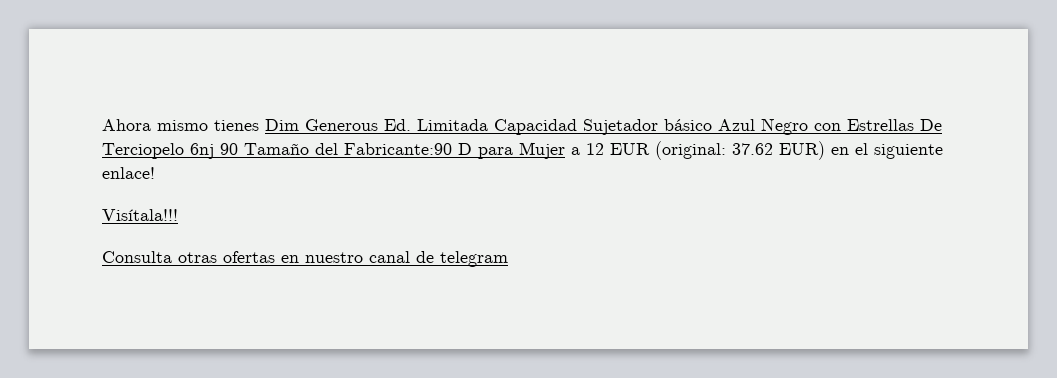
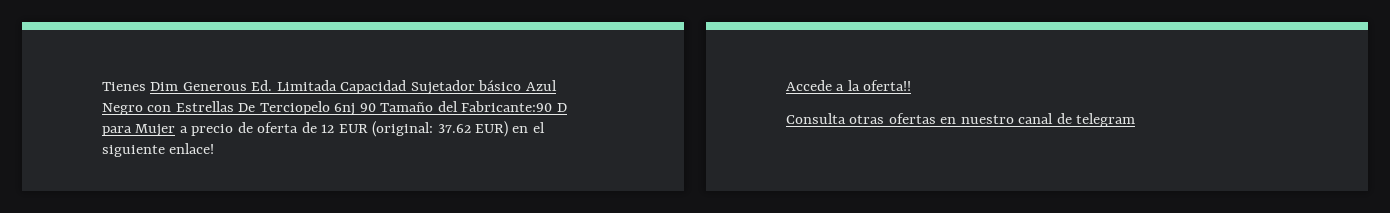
- Ahora mismo tienes Dim Generous Ed. Limitada Capacidad Sujetador básico Azul Negro con Estrellas De Terciopelo 6nj 90 Tamaño del Fabricante:90 D para Mujer a 12 EUR (original: 37.62 EUR) en el siguiente enlace!
+ Tienes Dim Generous Ed. Limitada Capacidad Sujetador básico Azul Negro con Estrellas De Terciopelo 6nj 90 Tamaño del Fabricante:90 D para Mujer a precio de oferta de 12 EUR (original: 37.62 EUR) en el siguiente enlace!
- Visítala!!!
+ Accede a la oferta!!

